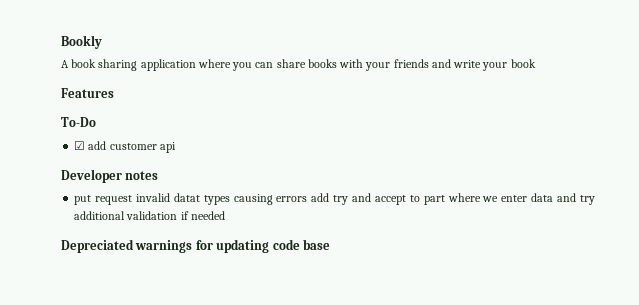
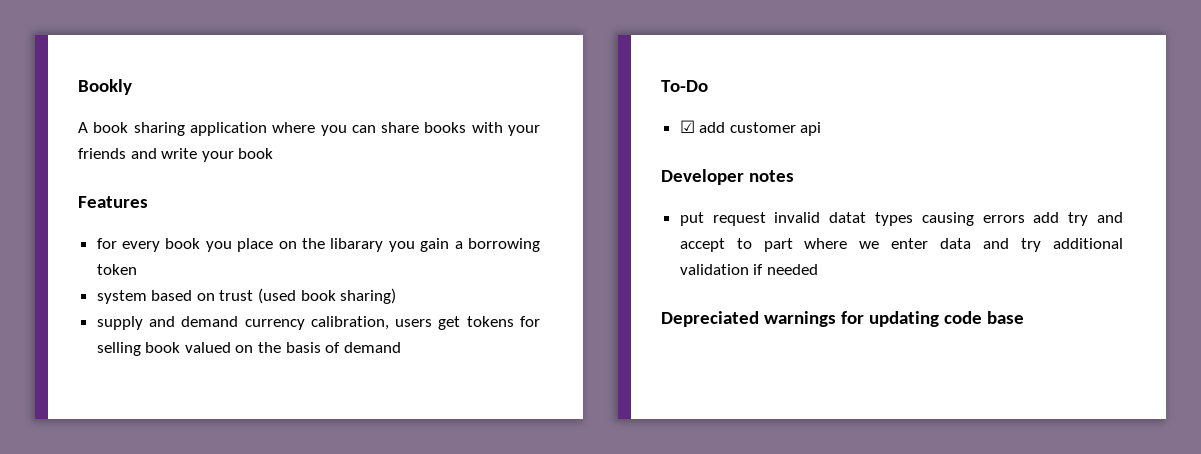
+ for every book you place on the libarary you gain a borrowing token
+ system based on trust (used book sharing)
+ supply and demand currency calibration, users get tokens for selling book valued on the basis of demand

